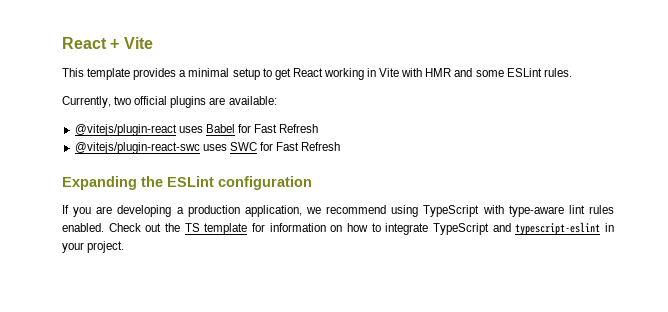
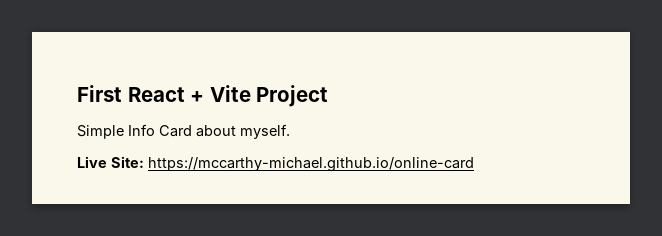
- React + Vite
- This template provides a minimal setup to get React working in Vite with HMR and some ESLint rules.
- Currently, two official plugins are available:
- @vitejs/plugin-react uses Babel for Fast Refresh
- @vitejs/plugin-react-swc uses SWC for Fast Refresh
- Expanding the ESLint configuration
- If you are developing a production application, we recommend using TypeScript with type-aware lint rules enabled. Check out the TS template for information on how to integrate TypeScript and typescript-eslint in your project.
+ First React + Vite Project
+ Simple Info Card about myself.
+ Live Site: https://mccarthy-michael.github.io/online-card

